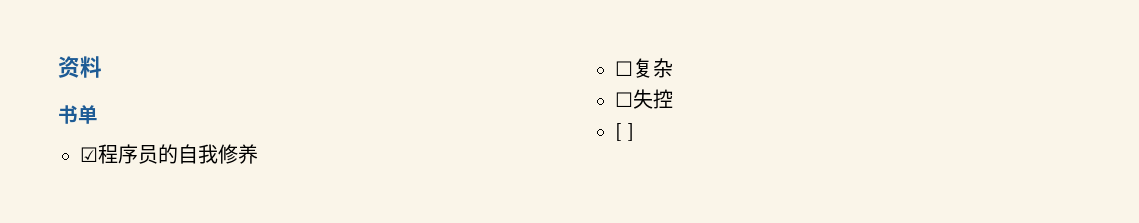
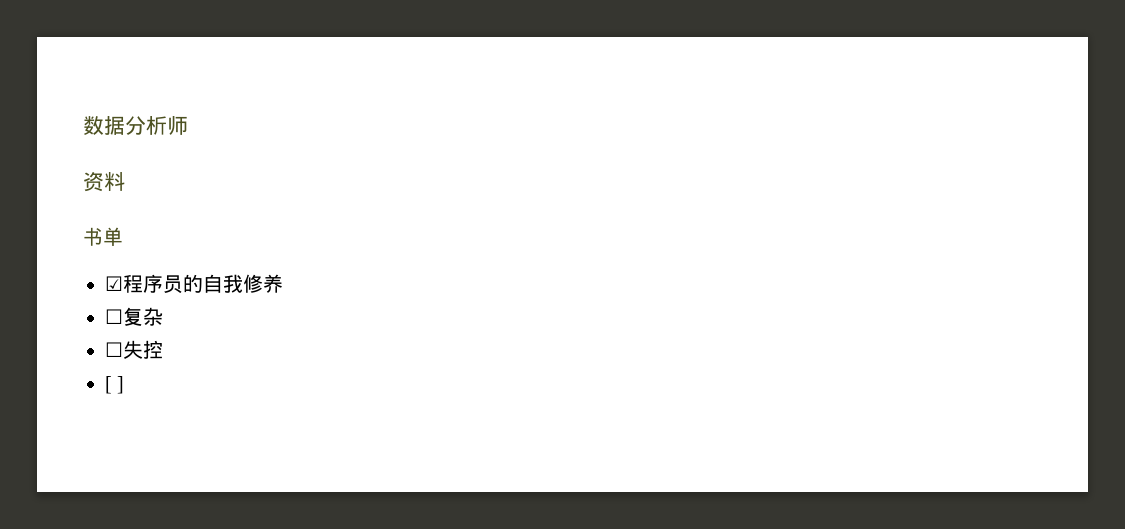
+ 数据分析师

